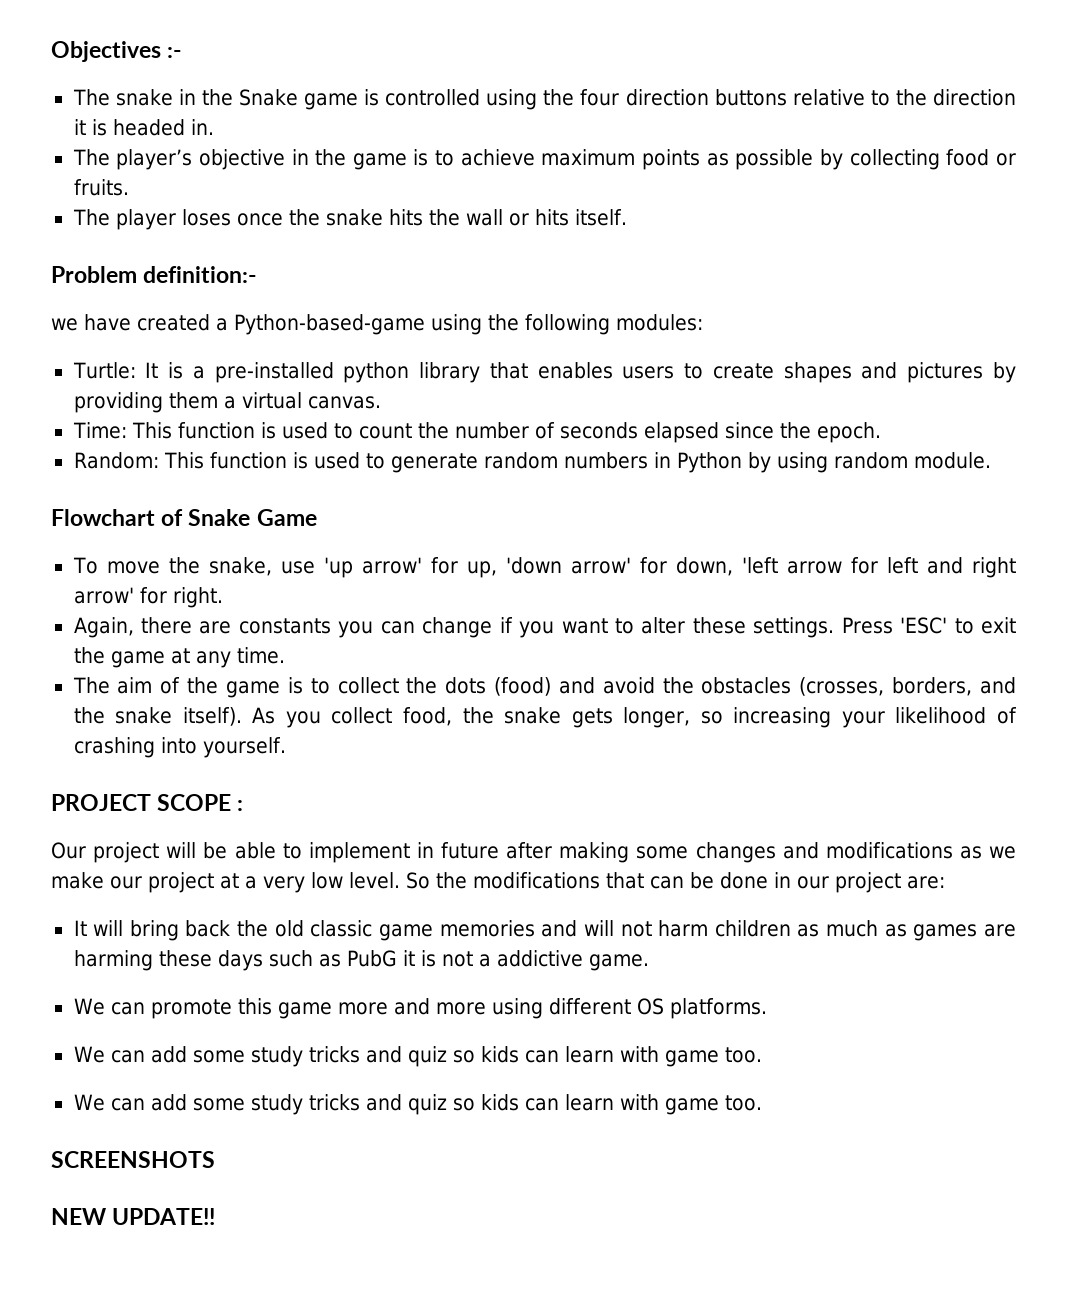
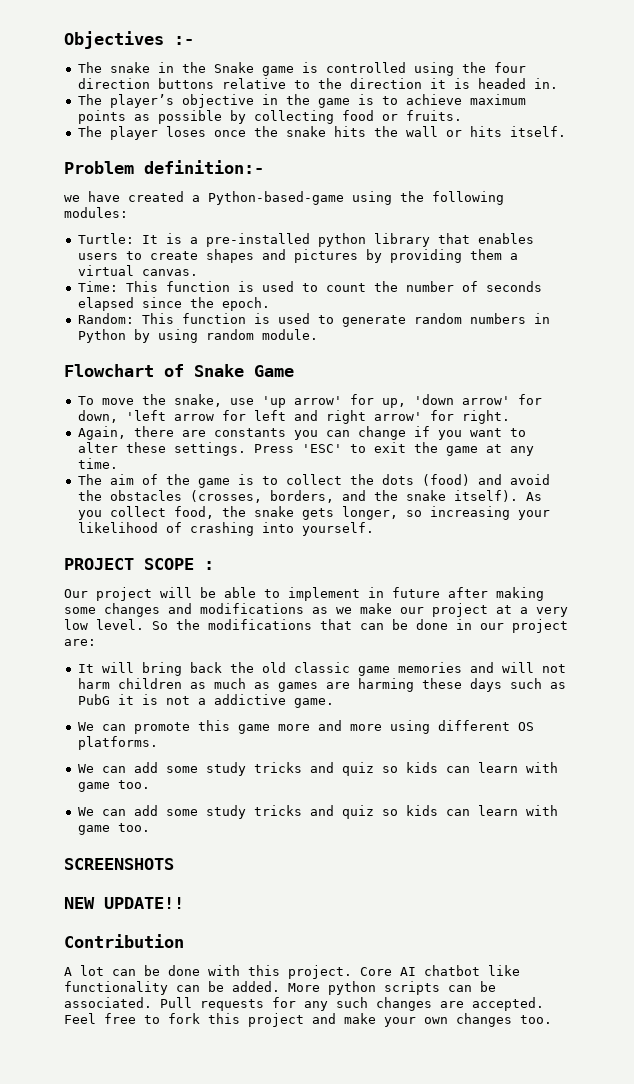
+ Contribution
+ A lot can be done with this project. Core AI chatbot like functionality can be added. More python scripts can be associated. Pull requests for any such changes are accepted. Feel free to fork this project and make your own changes too.

